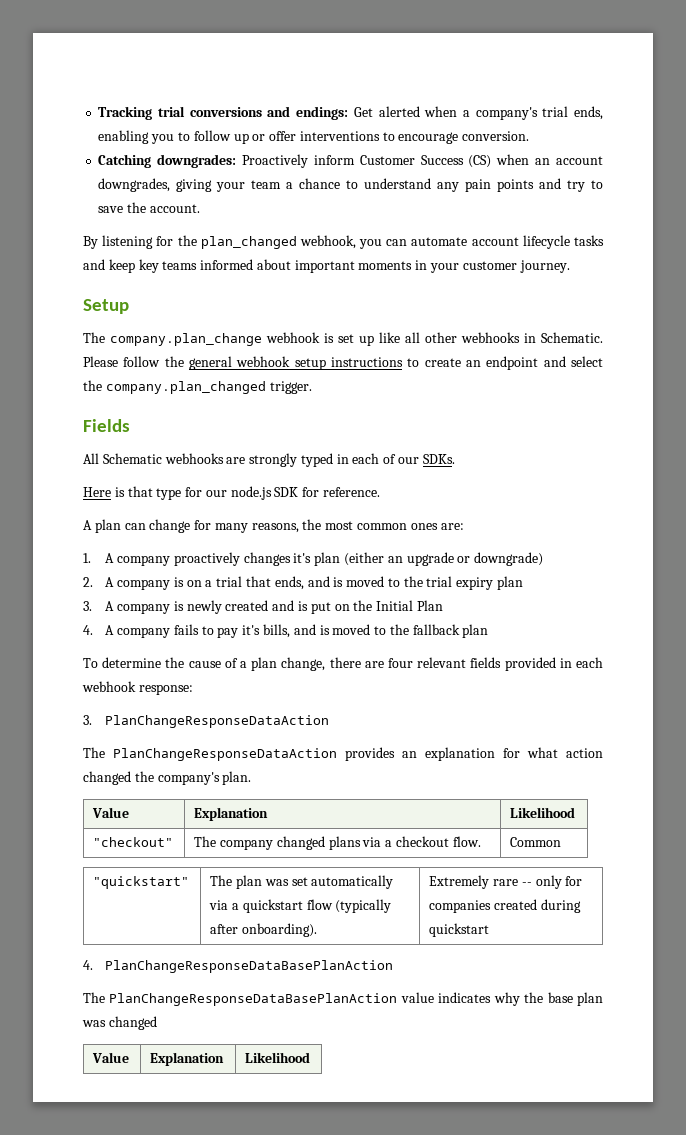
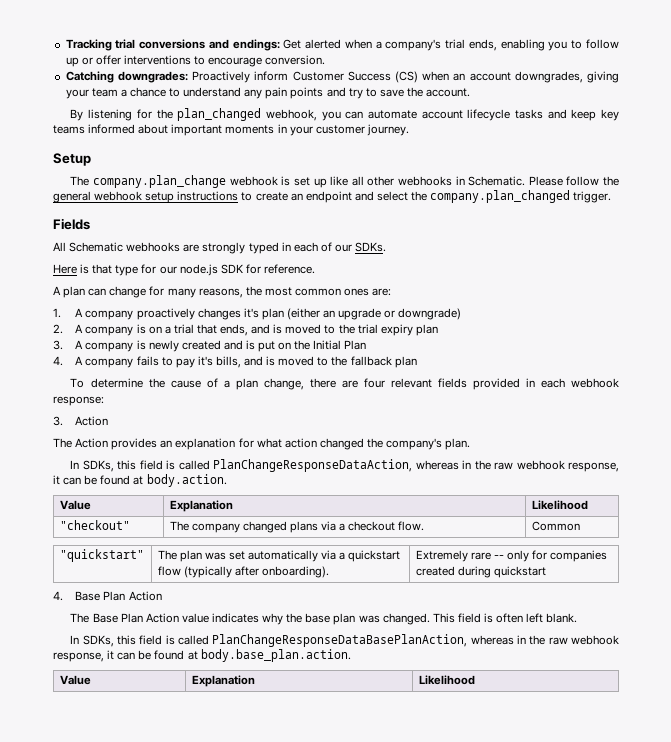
- 3. PlanChangeResponseDataAction
- The PlanChangeResponseDataAction provides an explanation for what action changed the company's plan.
+ 3. Action
+ The Action provides an explanation for what action changed the company's plan.
+ In SDKs, this field is called PlanChangeResponseDataAction, whereas in the raw webhook response, it can be found at body.action.
- 4. PlanChangeResponseDataBasePlanAction
- The PlanChangeResponseDataBasePlanAction value indicates why the base plan was changed
+ 4. Base Plan Action
+ The Base Plan Action value indicates why the base plan was changed. This field is often left blank.
+ In SDKs, this field is called PlanChangeResponseDataBasePlanAction, whereas in the raw webhook response, it can be found at body.base_plan.action.

